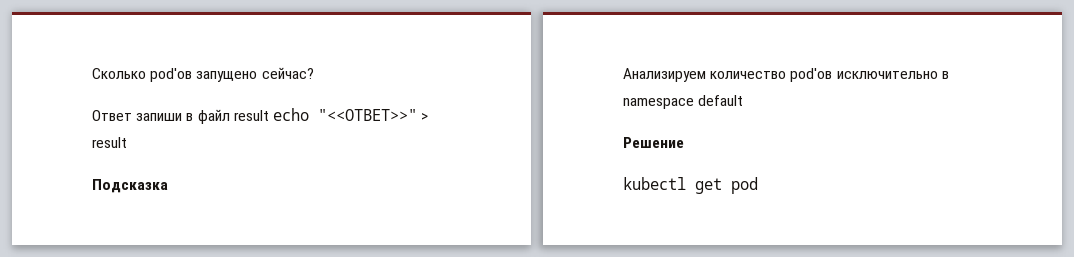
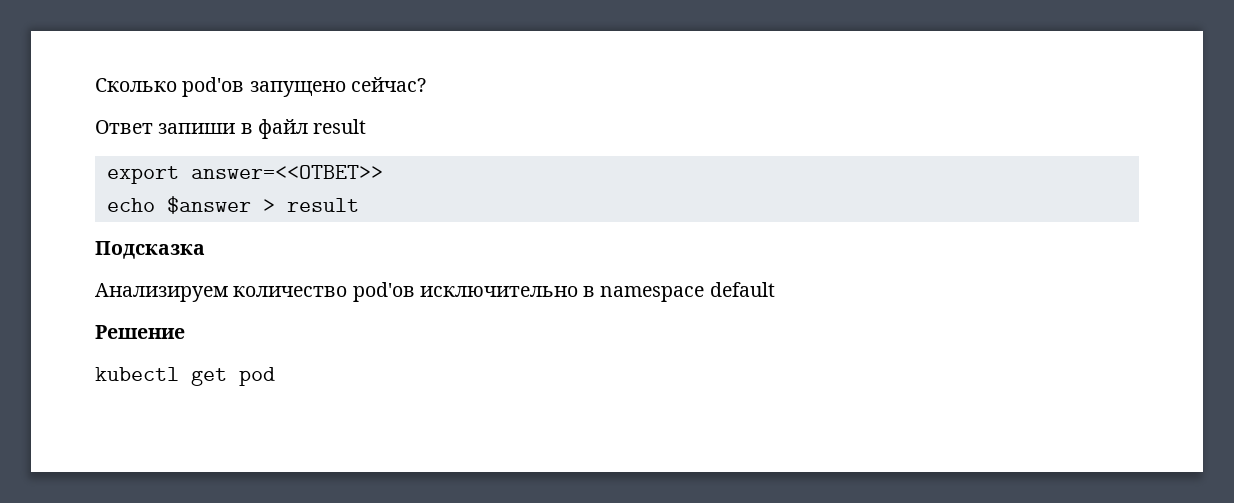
- Ответ запиши в файл result echo "<<ОТВЕТ>>" > result
+ Ответ запиши в файл result
+ export answer=<<ОТВЕТ>>
+ echo $answer > result

